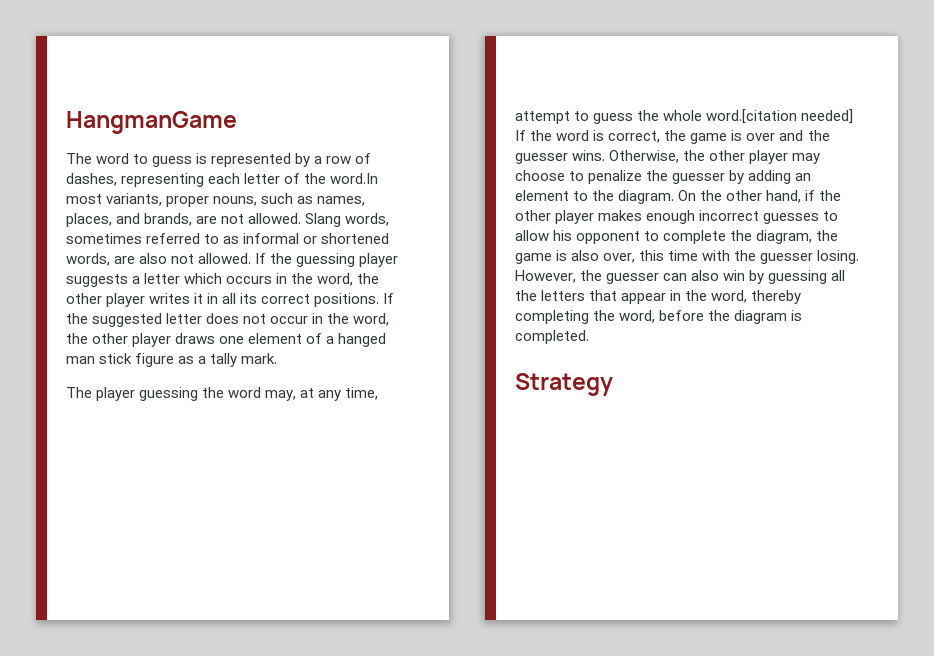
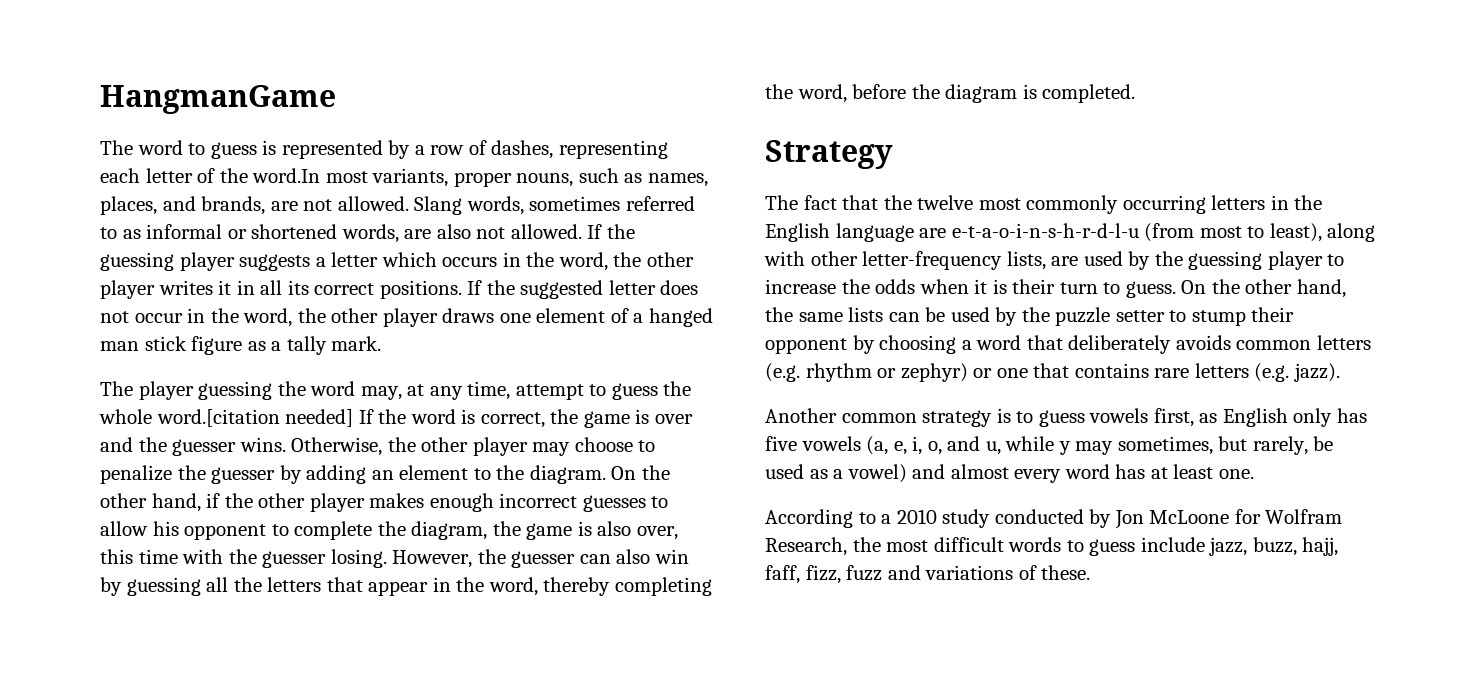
+ The fact that the twelve most commonly occurring letters in the English language are e-t-a-o-i-n-s-h-r-d-l-u (from most to least), along with other letter-frequency lists, are used by the guessing player to increase the odds when it is their turn to guess. On the other hand, the same lists can be used by the puzzle setter to stump their opponent by choosing a word that deliberately avoids common letters (e.g. rhythm or zephyr) or one that contains rare letters (e.g. jazz).
+ Another common strategy is to guess vowels first, as English only has five vowels (a, e, i, o, and u, while y may sometimes, but rarely, be used as a vowel) and almost every word has at least one.
+ According to a 2010 study conducted by Jon McLoone for Wolfram Research, the most difficult words to guess include jazz, buzz, hajj, faff, fizz, fuzz and variations of these.

